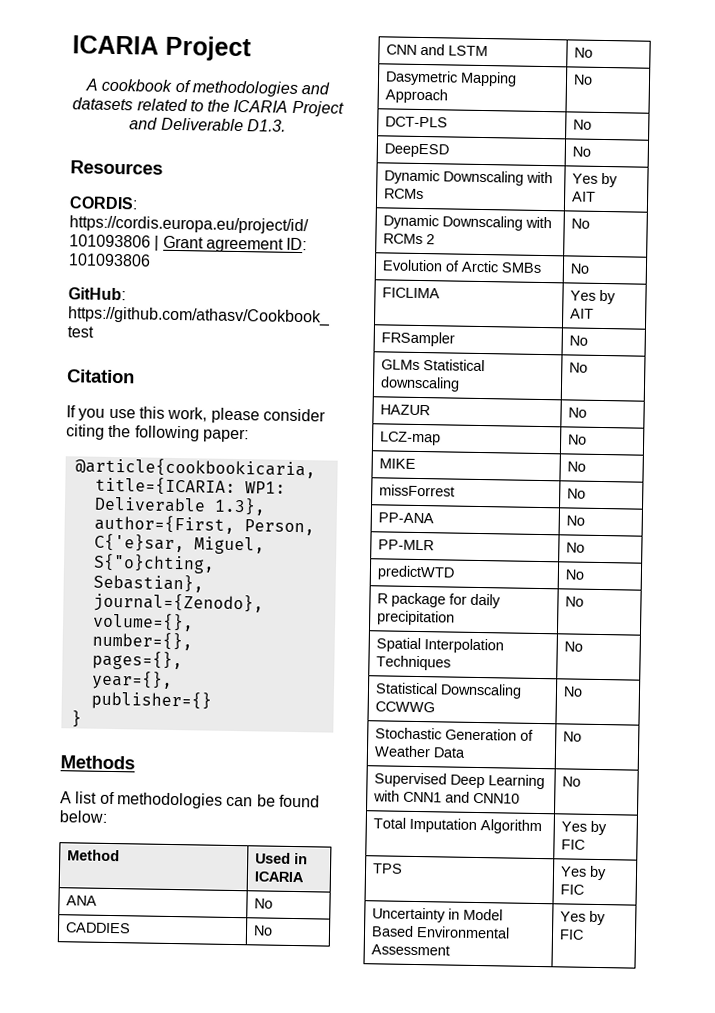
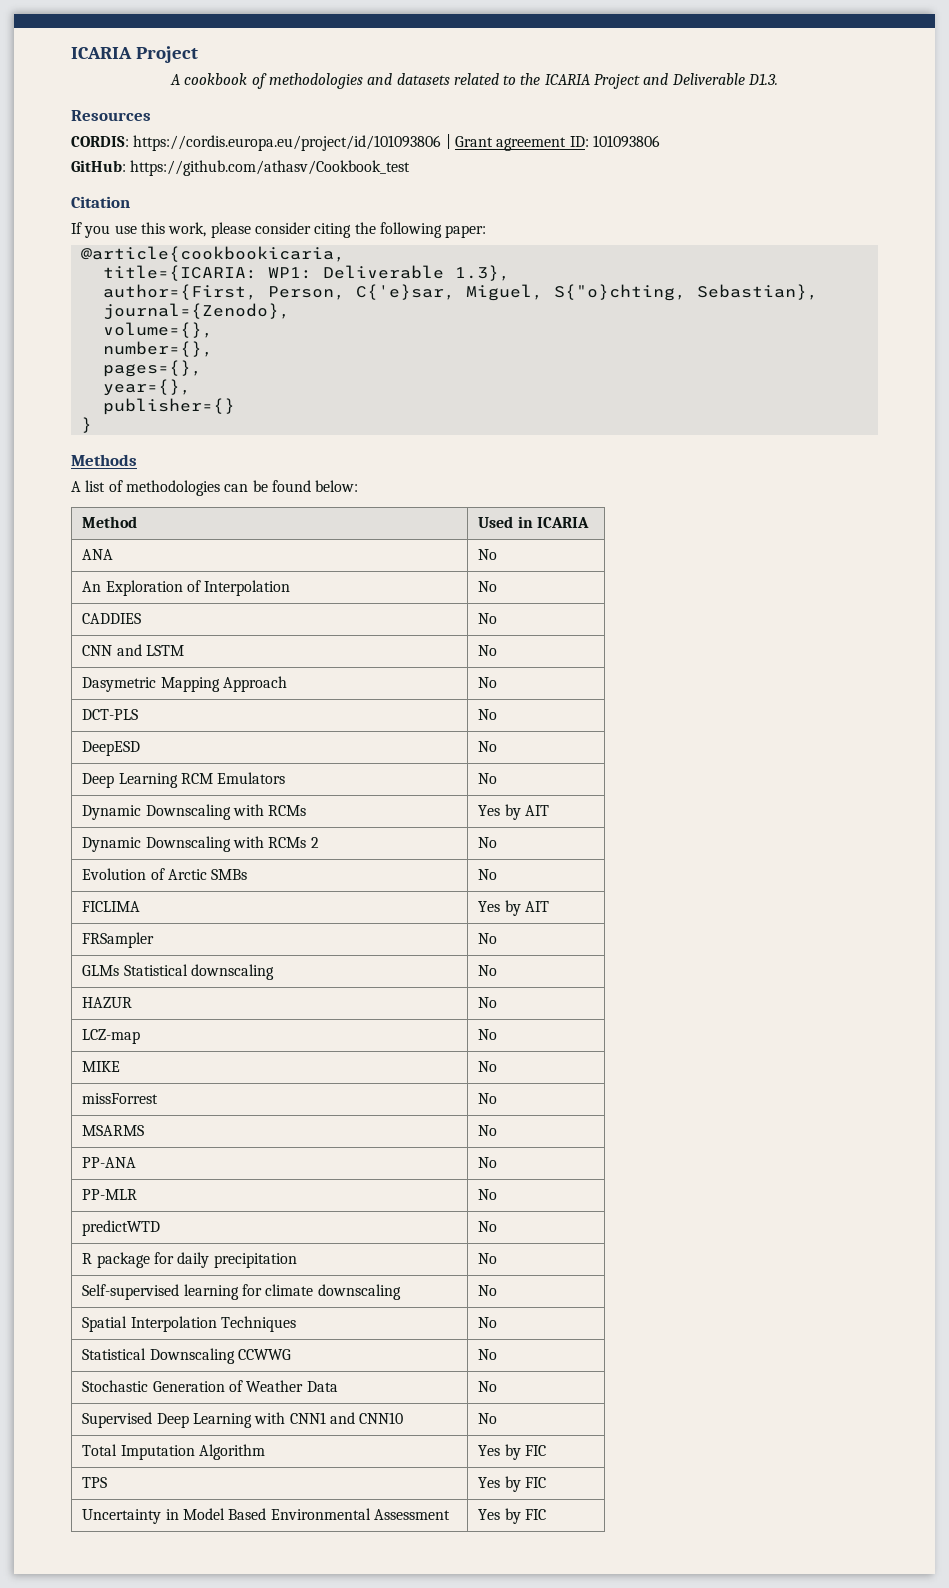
+ An Exploration of Interpolation | No
+ Deep Learning RCM Emulators | No
+ MSARMS | No
+ Self-supervised learning for climate downscaling | No

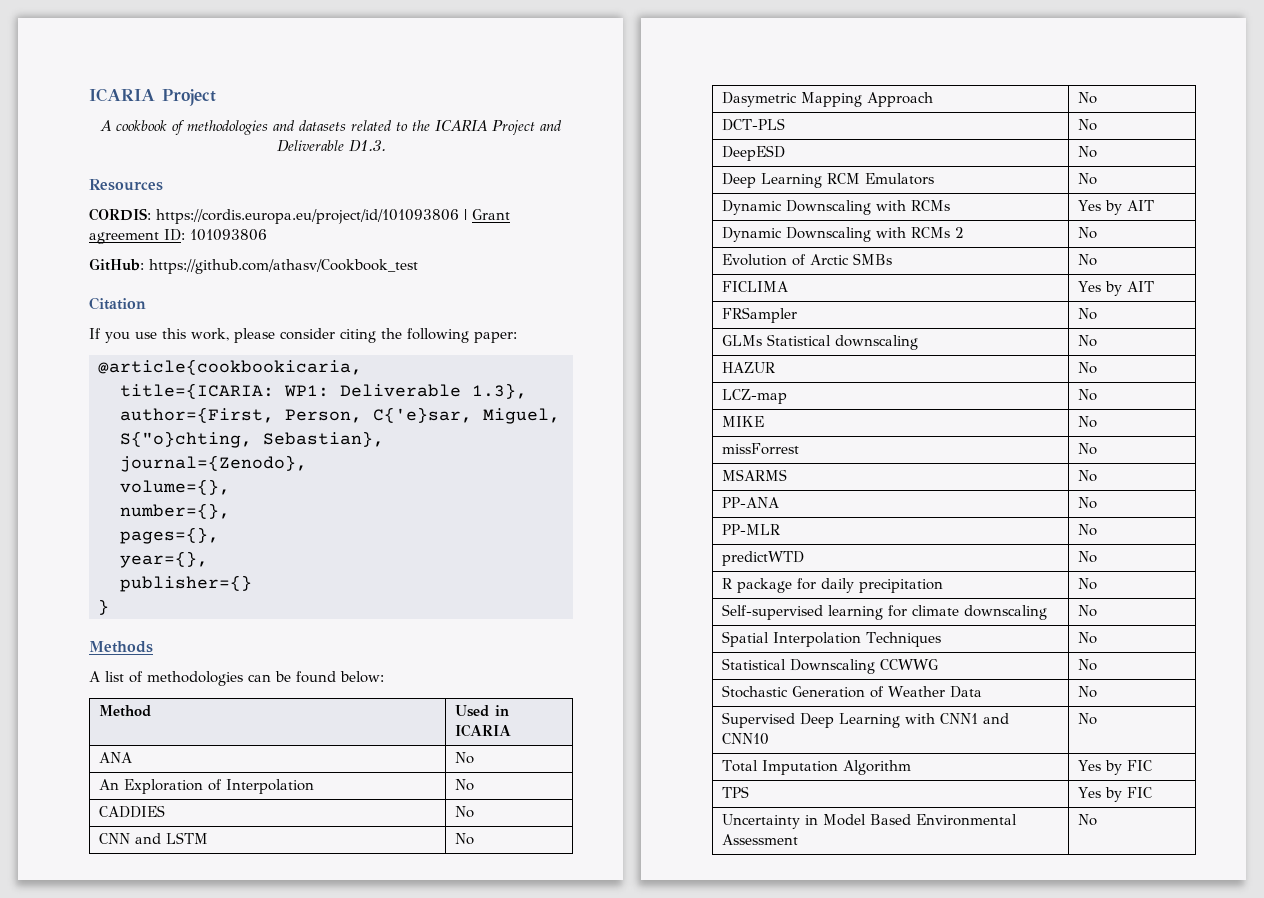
- Uncertainty in Model Based Environmental Assessment | Yes by FIC
+ Uncertainty in Model Based Environmental Assessment | No

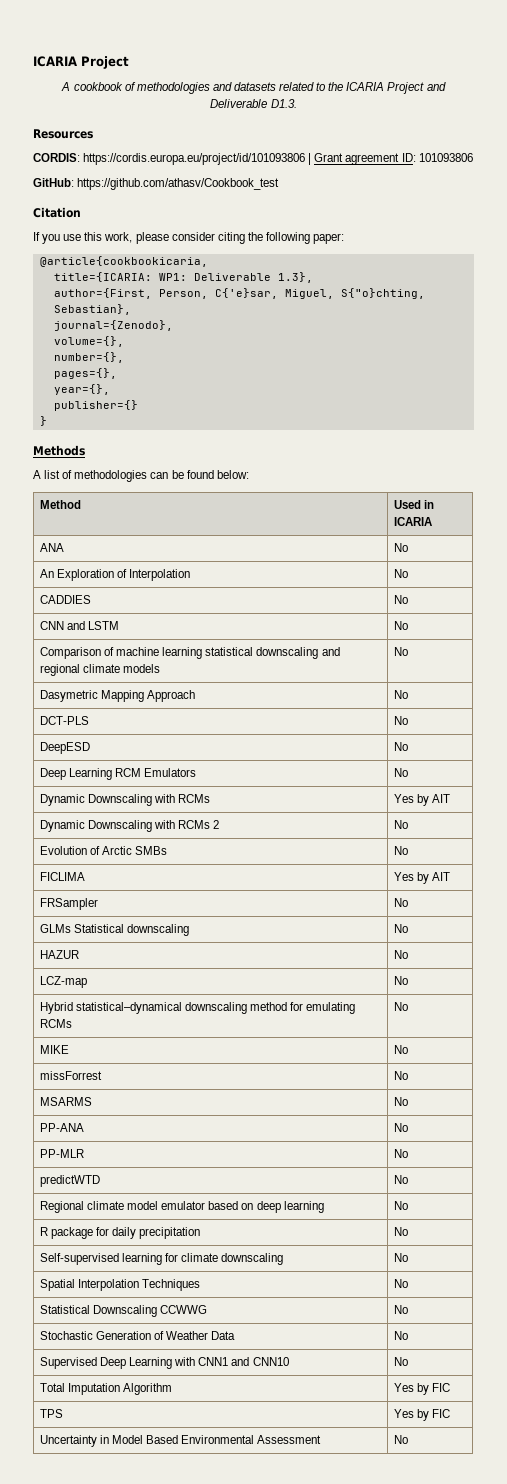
+ Comparison of machine learning statistical downscaling and regional climate models | No
+ Hybrid statistical–dynamical downscaling method for emulating RCMs | No
+ Regional climate model emulator based on deep learning | No

